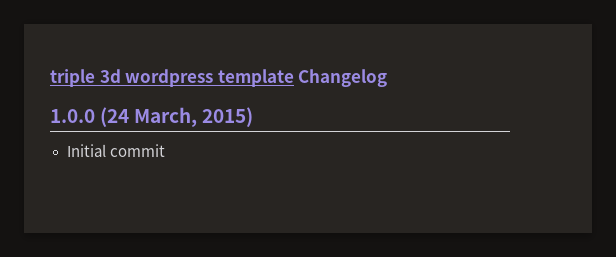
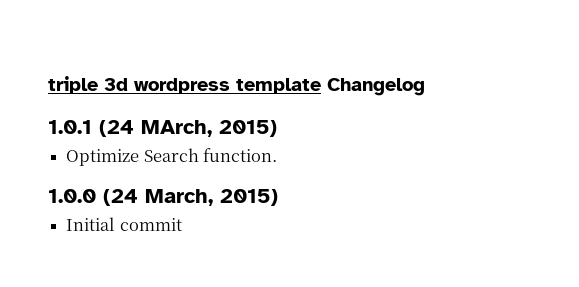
+ 1.0.1 (24 MArch, 2015)
+ Optimize Search function.

